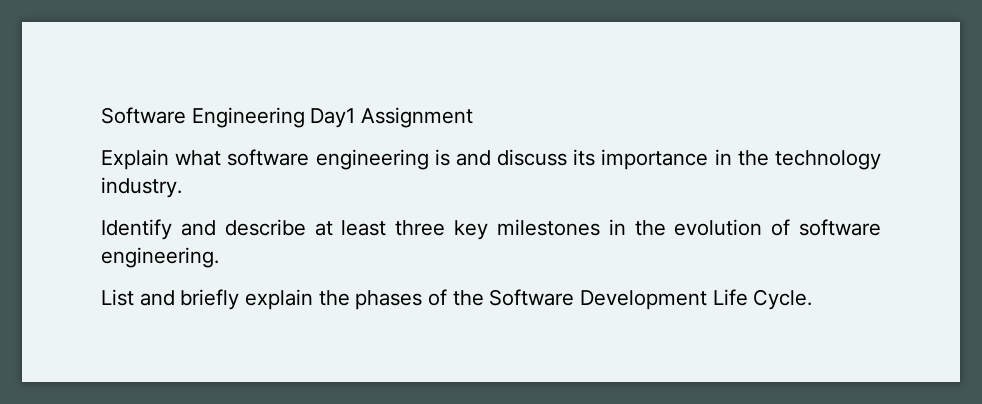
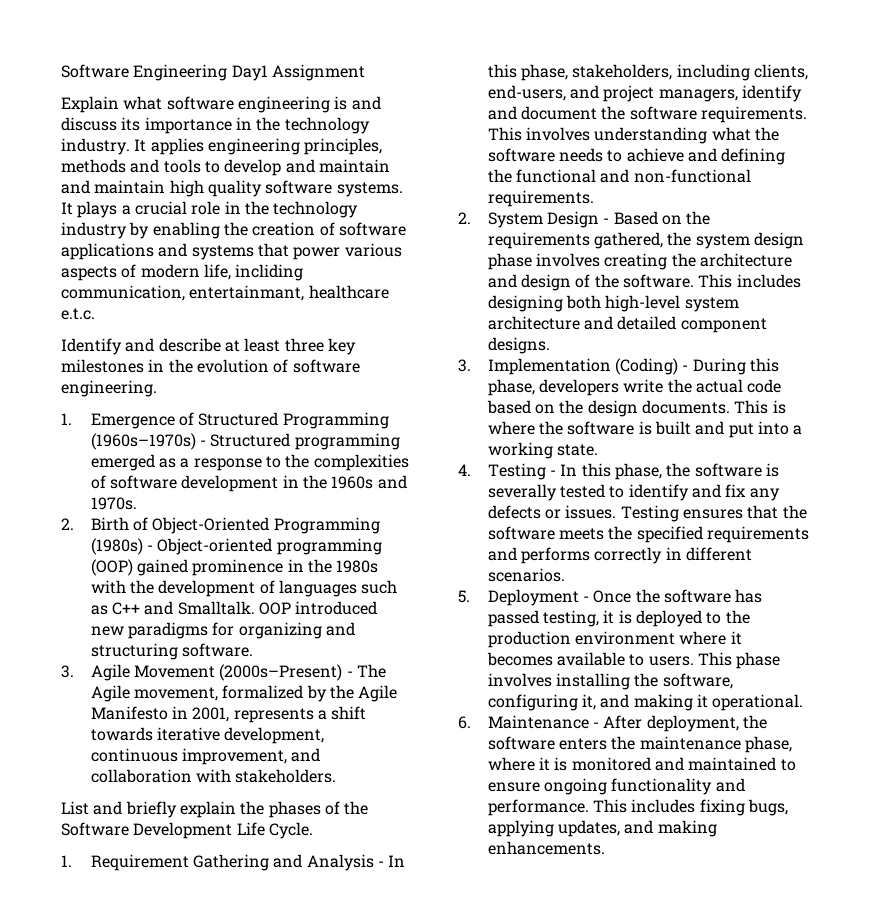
+ It applies engineering principles, methods and tools to develop and maintain and maintain high quality software systems. It plays a crucial role in the technology industry by enabling the creation of software applications and systems that power various aspects of modern life, incliding communication, entertainmant, healthcare e.t.c.
+ 1. Emergence of Structured Programming (1960s–1970s) - Structured programming emerged as a response to the complexities of software development in the 1960s and 1970s.
+ 2. Birth of Object-Oriented Programming (1980s) - Object-oriented programming (OOP) gained prominence in the 1980s with the development of languages such as C++ and Smalltalk. OOP introduced new paradigms for organizing and structuring software.
+ 3. Agile Movement (2000s–Present) - The Agile movement, formalized by the Agile Manifesto in 2001, represents a shift towards iterative development, continuous improvement, and collaboration with stakeholders.
+ 1. Requirement Gathering and Analysis - In this phase, stakeholders, including clients, end-users, and project managers, identify and document the software requirements. This involves understanding what the software needs to achieve and defining the functional and non-functional requirements.
+ 2. System Design - Based on the requirements gathered, the system design phase involves creating the architecture and design of the software. This includes designing both high-level system architecture and detailed component designs.
+ 3. Implementation (Coding) - During this phase, developers write the actual code based on the design documents. This is where the software is built and put into a working state.
+ 4. Testing - In this phase, the software is severally tested to identify and fix any defects or issues. Testing ensures that the software meets the specified requirements and performs correctly in different scenarios.
+ 5. Deployment - Once the software has passed testing, it is deployed to the production environment where it becomes available to users. This phase involves installing the software, configuring it, and making it operational.
+ 6. Maintenance - After deployment, the software enters the maintenance phase, where it is monitored and maintained to ensure ongoing functionality and performance. This includes fixing bugs, applying updates, and making enhancements.

